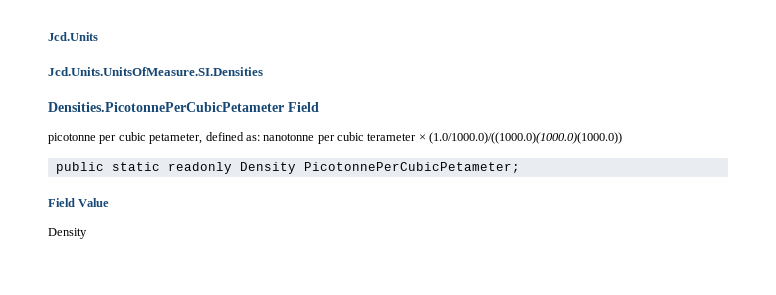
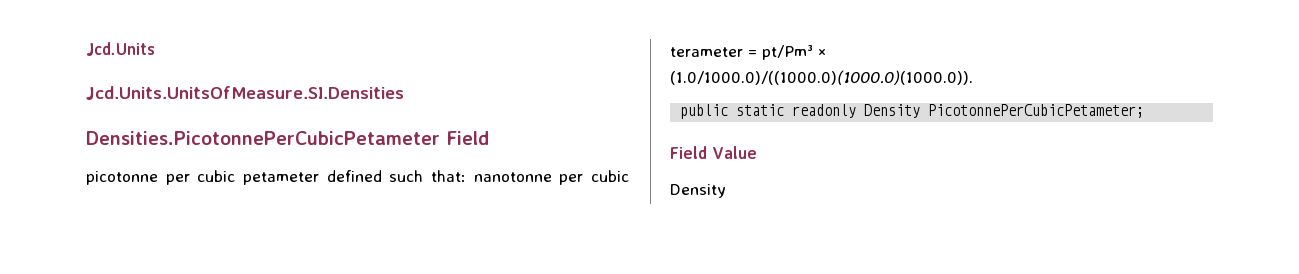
- picotonne per cubic petameter, defined as: nanotonne per cubic terameter × (1.0/1000.0)/((1000.0)(1000.0)(1000.0))
+ picotonne per cubic petameter defined such that: nanotonne per cubic terameter = pt/Pm³ ×
+ (1.0/1000.0)/((1000.0)(1000.0)(1000.0)).

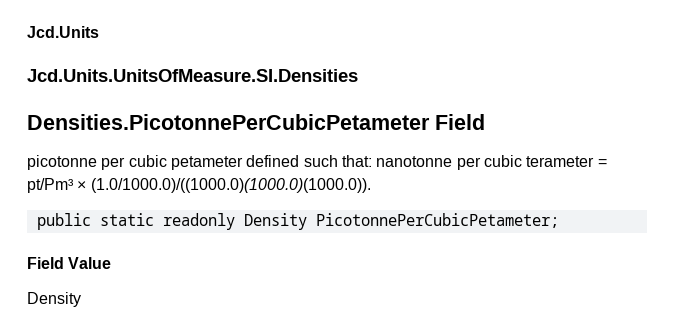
- picotonne per cubic petameter defined such that: nanotonne per cubic terameter = pt/Pm³ ×
- (1.0/1000.0)/((1000.0)(1000.0)(1000.0)).
+ picotonne per cubic petameter defined such that: nanotonne per cubic terameter = pt/Pm³ × (1.0/1000.0)/((1000.0)(1000.0)(1000.0)).

